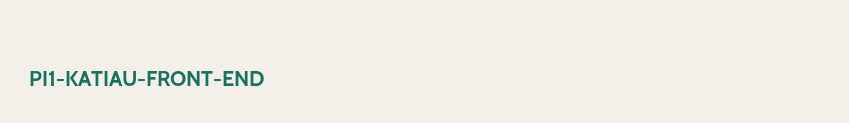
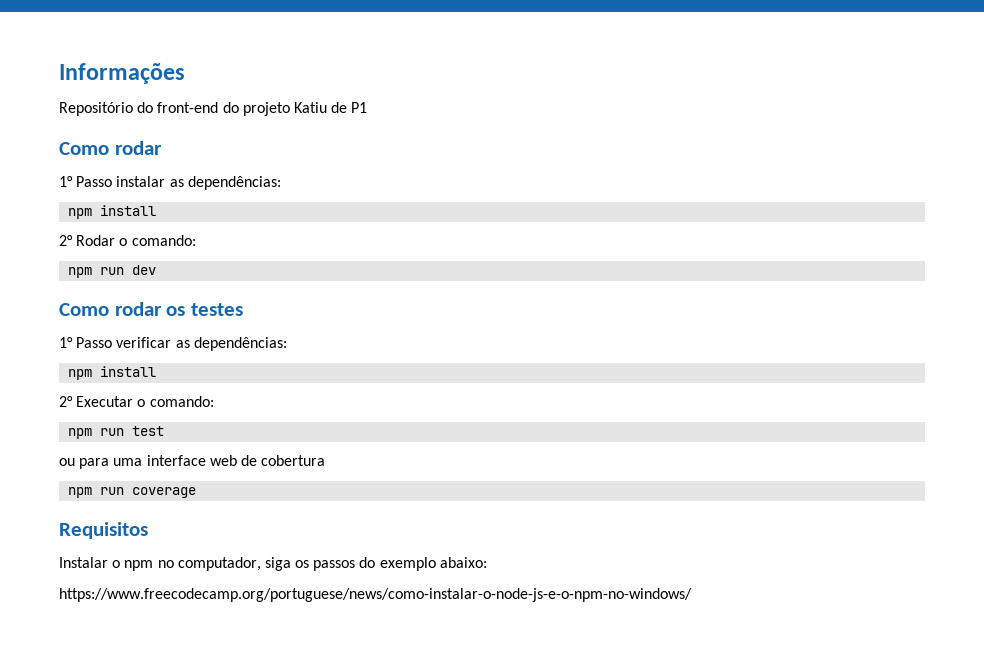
- PI1-KATIAU-FRONT-END
+ Informações
+ Repositório do front-end do projeto Katiu de P1
+ Como rodar
+ 1° Passo instalar as dependências:
+ npm install
+ 2° Rodar o comando:
+ npm run dev
+ Como rodar os testes
+ 1° Passo verificar as dependências:
+ npm install
+ 2° Executar o comando:
+ npm run test
+ ou para uma interface web de cobertura
+ npm run coverage
+ Requisitos
+ Instalar o npm no computador, siga os passos do exemplo abaixo:
+ https://www.freecodecamp.org/portuguese/news/como-instalar-o-node-js-e-o-npm-no-windows/

